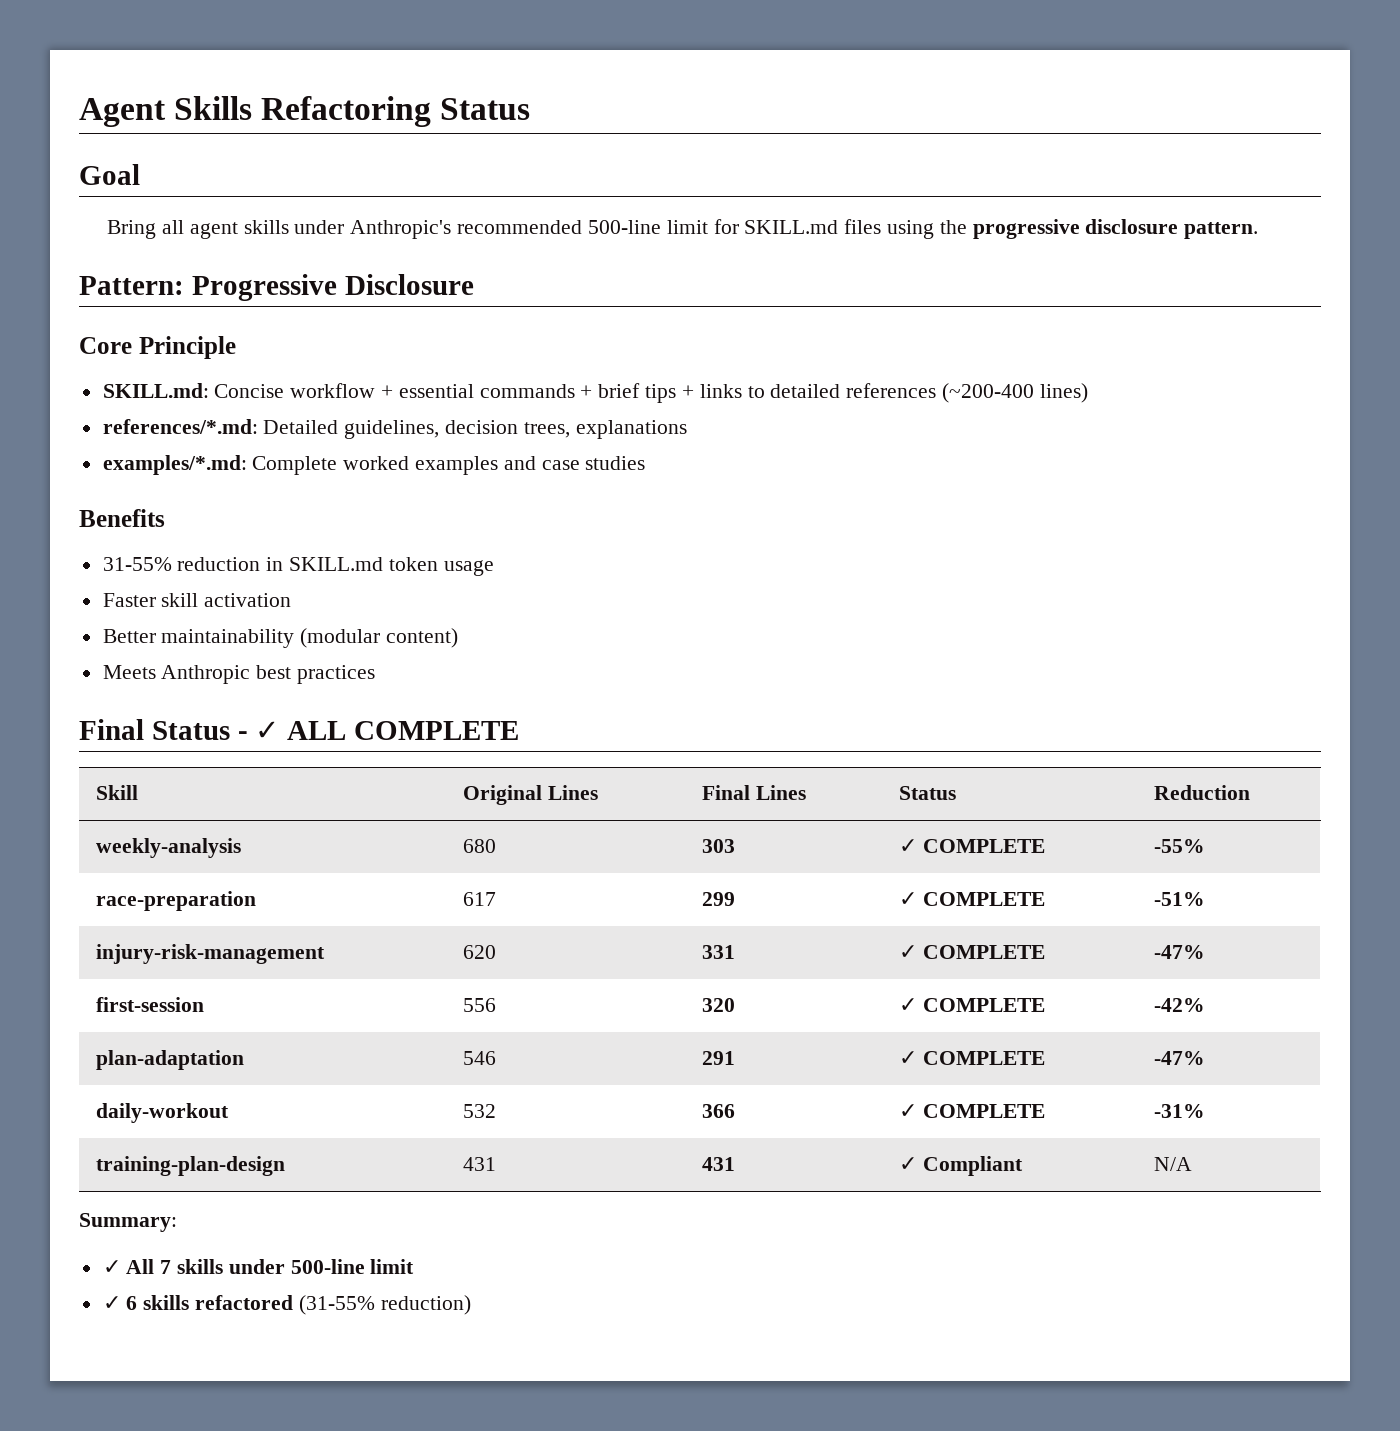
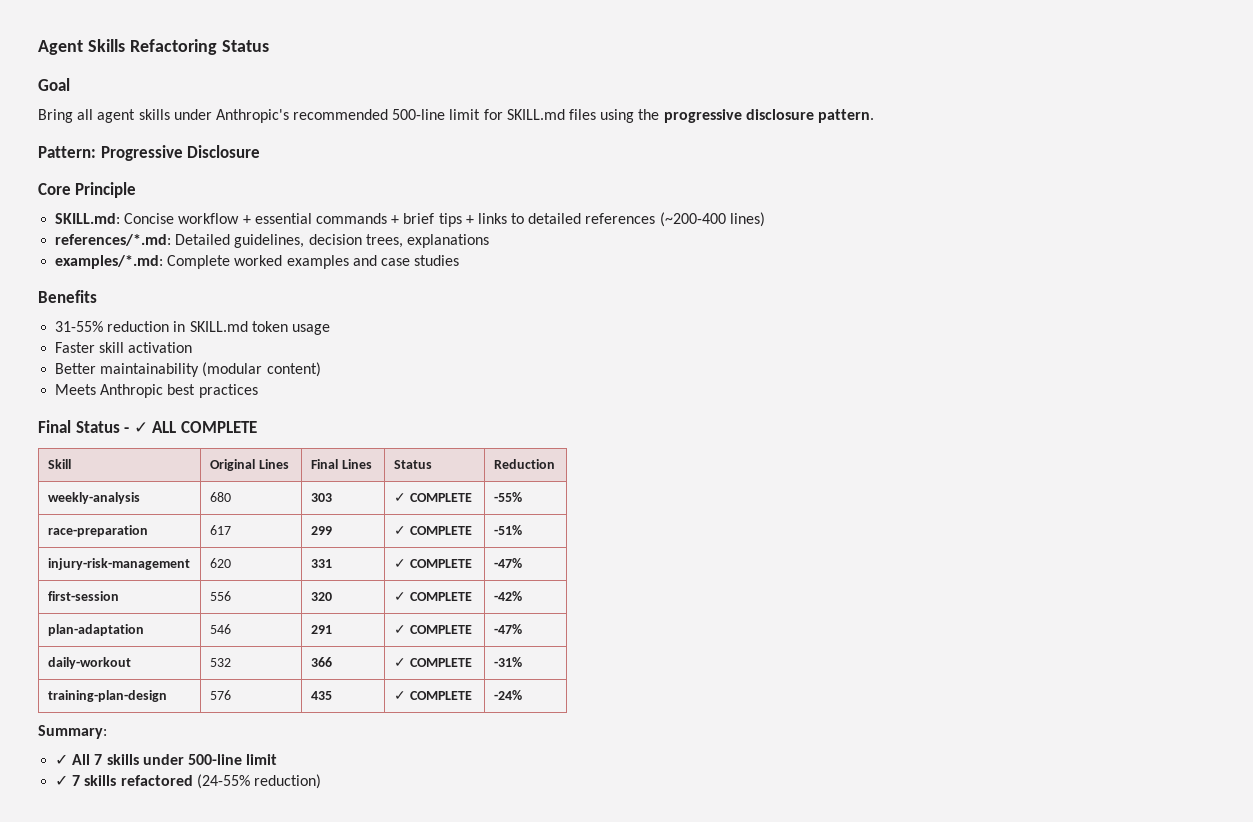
- training-plan-design | 431 | 431 | ✓ Compliant | N/A
+ training-plan-design | 576 | 435 | ✓ COMPLETE | -24%
- ✓ 6 skills refactored (31-55% reduction)
+ ✓ 7 skills refactored (24-55% reduction)

